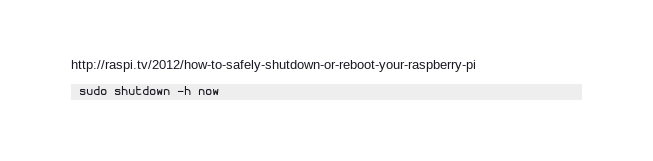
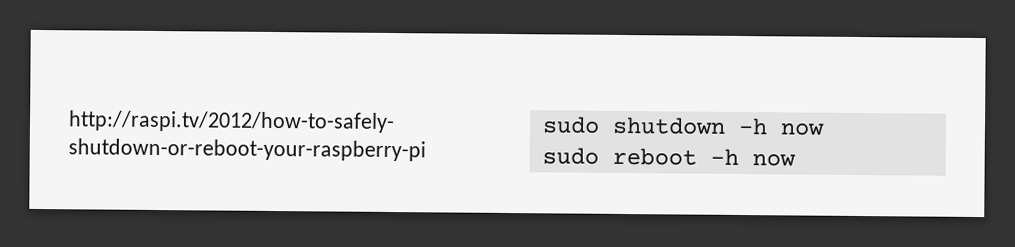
+ sudo reboot -h now

